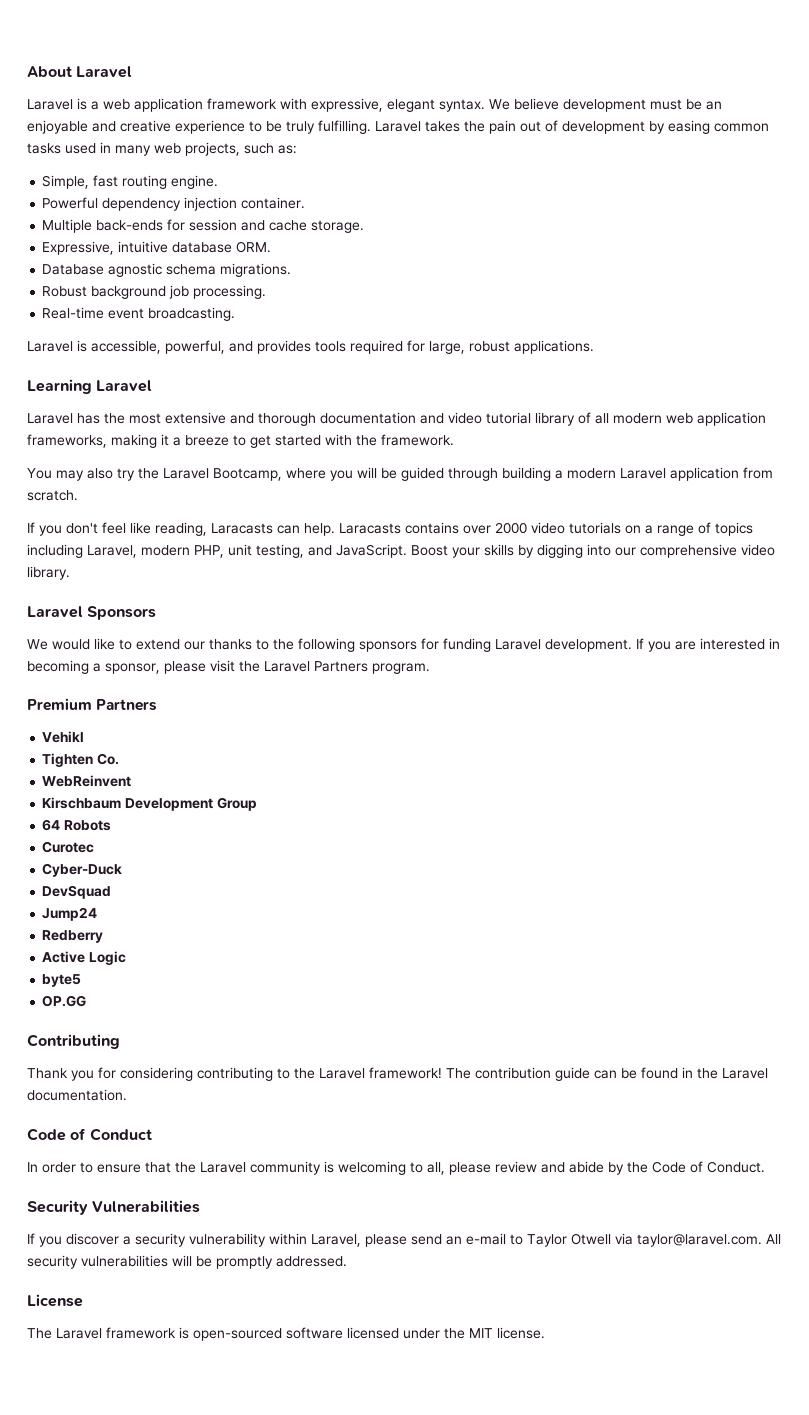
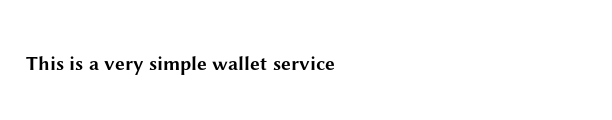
- About Laravel
- Laravel is a web application framework with expressive, elegant syntax. We believe development must be an enjoyable and creative experience to be truly fulfilling. Laravel takes the pain out of development by easing common tasks used in many web projects, such as:
- Simple, fast routing engine.
- Powerful dependency injection container.
- Multiple back-ends for session and cache storage.
- Expressive, intuitive database ORM.
- Database agnostic schema migrations.
- Robust background job processing.
- Real-time event broadcasting.
- Laravel is accessible, powerful, and provides tools required for large, robust applications.
- Learning Laravel
- Laravel has the most extensive and thorough documentation and video tutorial library of all modern web application frameworks, making it a breeze to get started with the framework.
- You may also try the Laravel Bootcamp, where you will be guided through building a modern Laravel application from scratch.
- If you don't feel like reading, Laracasts can help. Laracasts contains over 2000 video tutorials on a range of topics including Laravel, modern PHP, unit testing, and JavaScript. Boost your skills by digging into our comprehensive video library.
- Laravel Sponsors
- We would like to extend our thanks to the following sponsors for funding Laravel development. If you are interested in becoming a sponsor, please visit the Laravel Partners program.
- Premium Partners
- Vehikl
- Tighten Co.
- WebReinvent
- Kirschbaum Development Group
- 64 Robots
- Curotec
- Cyber-Duck
- DevSquad
- Jump24
- Redberry
- Active Logic
- byte5
- OP.GG
- Contributing
- Thank you for considering contributing to the Laravel framework! The contribution guide can be found in the Laravel documentation.
- Code of Conduct
- In order to ensure that the Laravel community is welcoming to all, please review and abide by the Code of Conduct.
- Security Vulnerabilities
- If you discover a security vulnerability within Laravel, please send an e-mail to Taylor Otwell via taylor@laravel.com. All security vulnerabilities will be promptly addressed.
- License
- The Laravel framework is open-sourced software licensed under the MIT license.
+ This is a very simple wallet service

